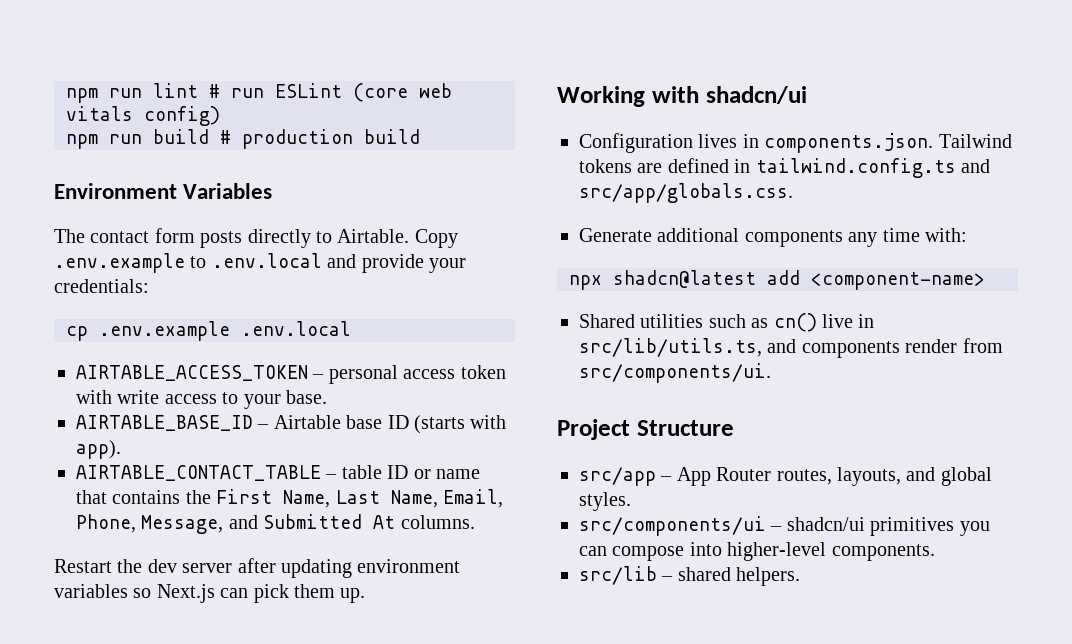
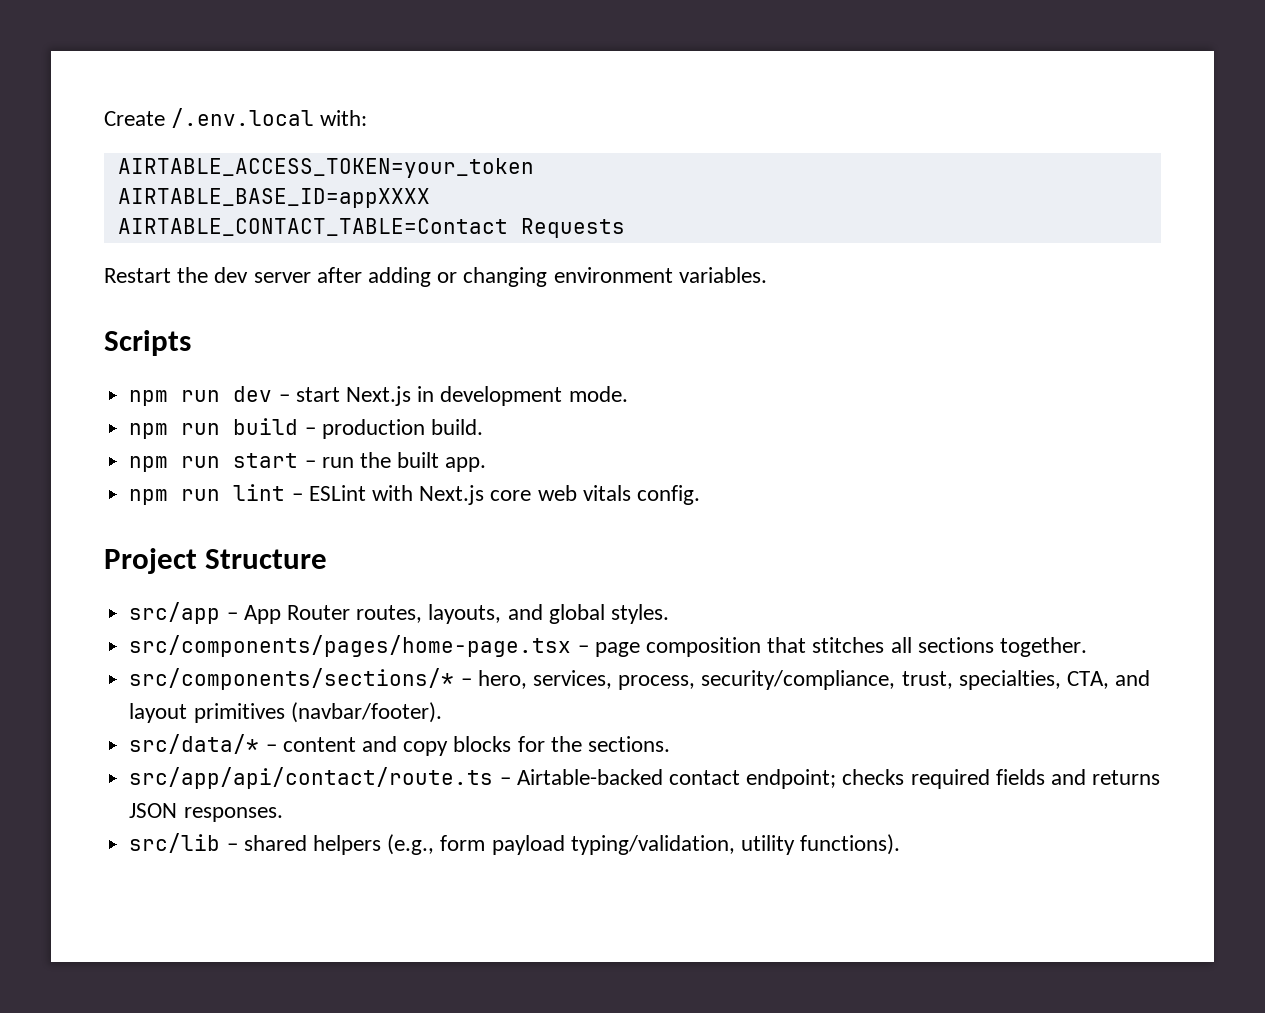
- npm run lint # run ESLint (core web vitals config)
- npm run build # production build
- Environment Variables
- The contact form posts directly to Airtable. Copy .env.example to .env.local and provide your credentials:
- cp .env.example .env.local
- AIRTABLE_ACCESS_TOKEN – personal access token with write access to your base.
- AIRTABLE_BASE_ID – Airtable base ID (starts with app).
- AIRTABLE_CONTACT_TABLE – table ID or name that contains the First Name, Last Name, Email, Phone, Message, and Submitted At columns.
+ Create /.env.local with:
+ AIRTABLE_ACCESS_TOKEN=your_token
+ AIRTABLE_BASE_ID=appXXXX
+ AIRTABLE_CONTACT_TABLE=Contact Requests
- Restart the dev server after updating environment variables so Next.js can pick them up.
- Working with shadcn/ui
- Configuration lives in components.json. Tailwind tokens are defined in tailwind.config.ts and src/app/globals.css.
- Generate additional components any time with:
- npx shadcn@latest add <component-name>
- Shared utilities such as cn() live in src/lib/utils.ts, and components render from src/components/ui.
+ Restart the dev server after adding or changing environment variables.
+ Scripts
+ npm run dev – start Next.js in development mode.
+ npm run build – production build.
+ npm run start – run the built app.
+ npm run lint – ESLint with Next.js core web vitals config.
- src/components/ui – shadcn/ui primitives you can compose into higher-level components.
- src/lib – shared helpers.
+ src/components/pages/home-page.tsx – page composition that stitches all sections together.
+ src/components/sections/* – hero, services, process, security/compliance, trust, specialties, CTA, and layout primitives (navbar/footer).
+ src/data/* – content and copy blocks for the sections.
+ src/app/api/contact/route.ts – Airtable-backed contact endpoint; checks required fields and returns JSON responses.
+ src/lib – shared helpers (e.g., form payload typing/validation, utility functions).

